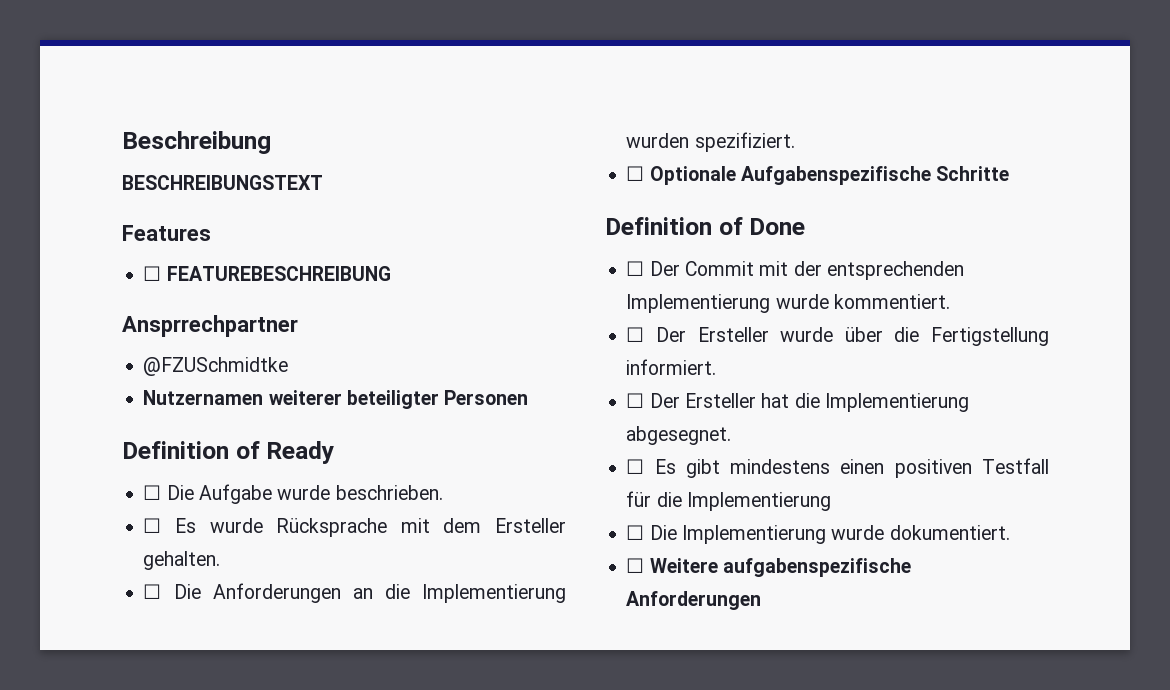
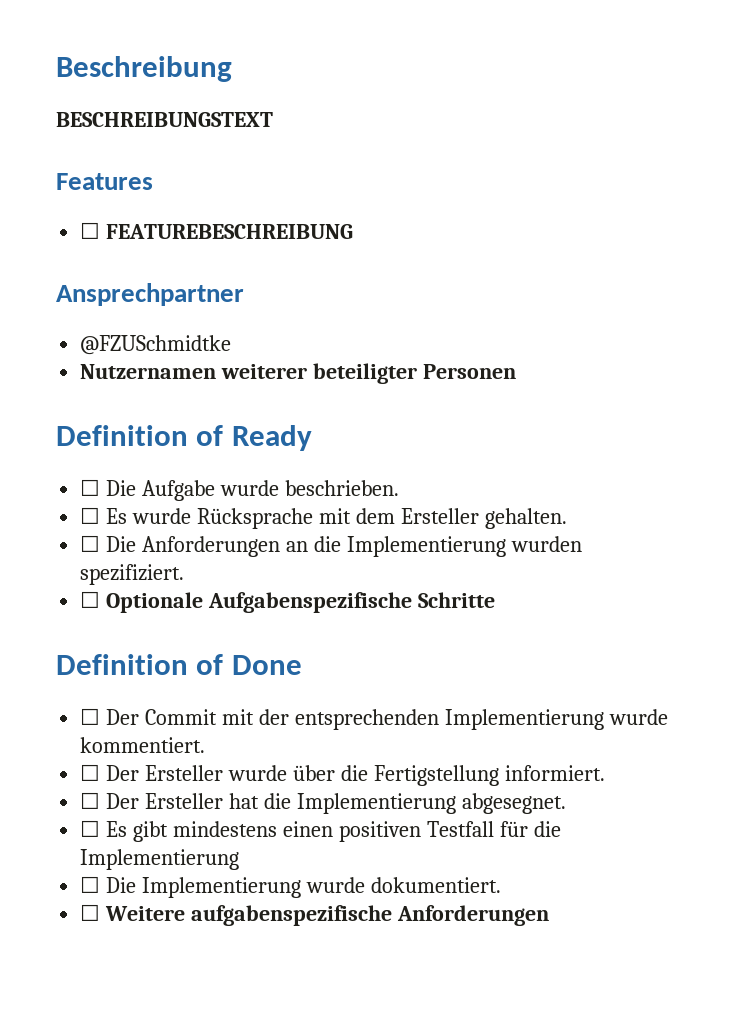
- Ansprrechpartner
+ Ansprechpartner

